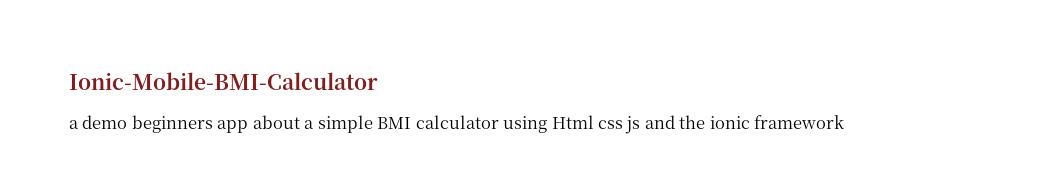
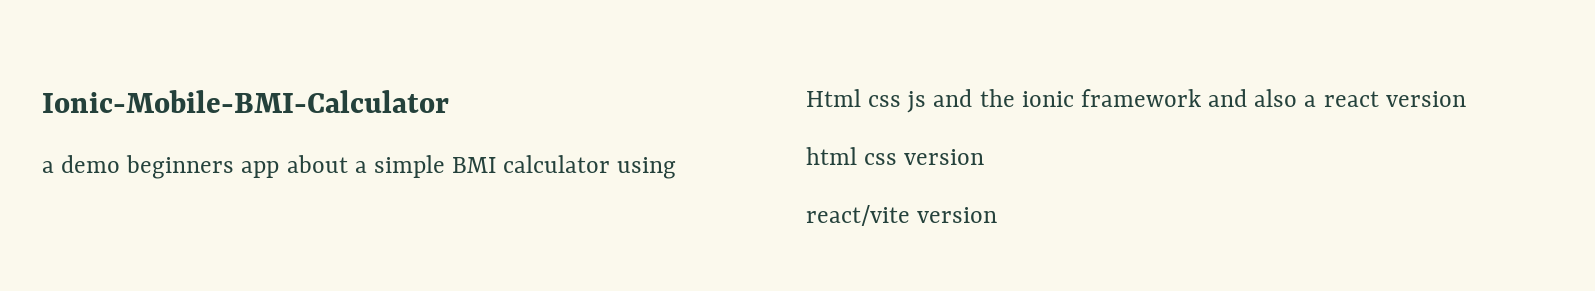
- a demo beginners app about a simple BMI calculator using Html css js and the ionic framework
+ a demo beginners app about a simple BMI calculator using Html css js and the ionic framework and also a react version
+ html css version
+ react/vite version

